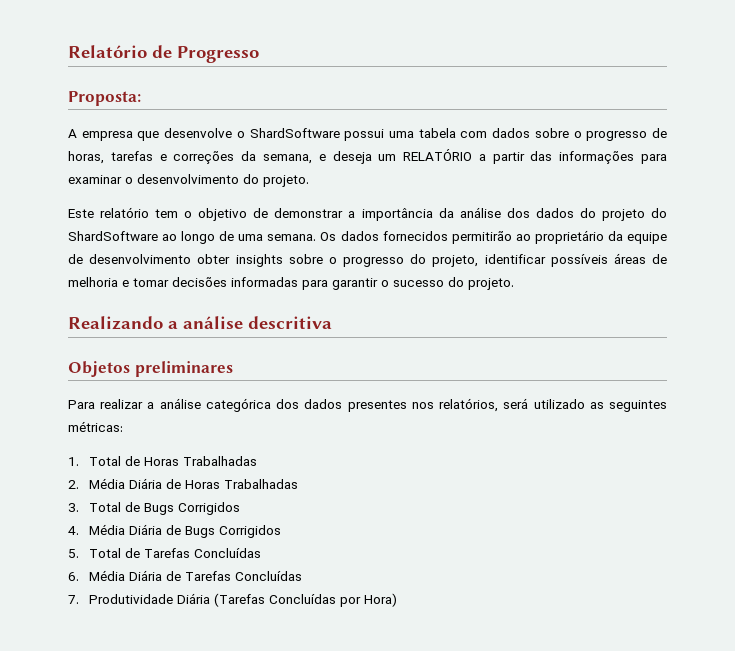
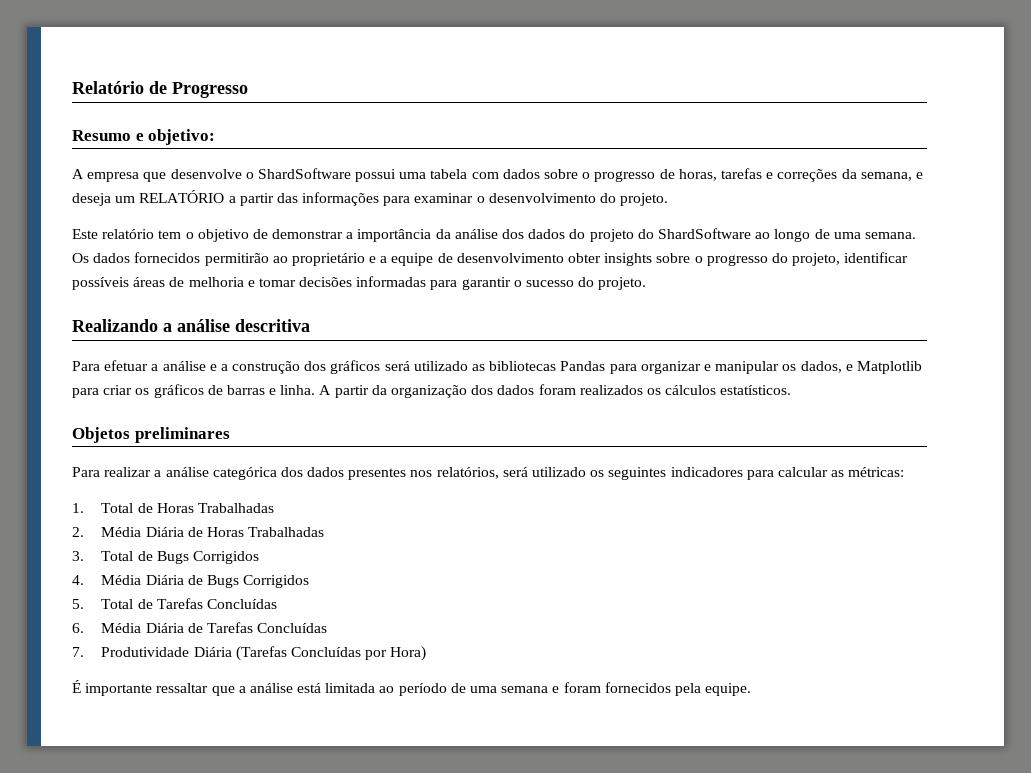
- Proposta:
+ Resumo e objetivo:
- Os dados fornecidos permitirão ao proprietário da equipe de desenvolvimento obter insights sobre o progresso do projeto, identificar possíveis áreas de melhoria e tomar decisões informadas para garantir o sucesso do projeto.
+ Os dados fornecidos permitirão ao proprietário e a equipe de desenvolvimento obter insights sobre o progresso do projeto, identificar possíveis áreas de melhoria e tomar decisões informadas para garantir o sucesso do projeto.
+ Para efetuar a análise e a construção dos gráficos será utilizado as bibliotecas Pandas para organizar e manipular os dados, e Matplotlib para criar os gráficos de barras e linha. A partir da organização dos dados foram realizados os cálculos estatísticos.
- Para realizar a análise categórica dos dados presentes nos relatórios, será utilizado as seguintes métricas:
+ Para realizar a análise categórica dos dados presentes nos relatórios, será utilizado os seguintes indicadores para calcular as métricas:
+ É importante ressaltar que a análise está limitada ao período de uma semana e foram fornecidos pela equipe.

